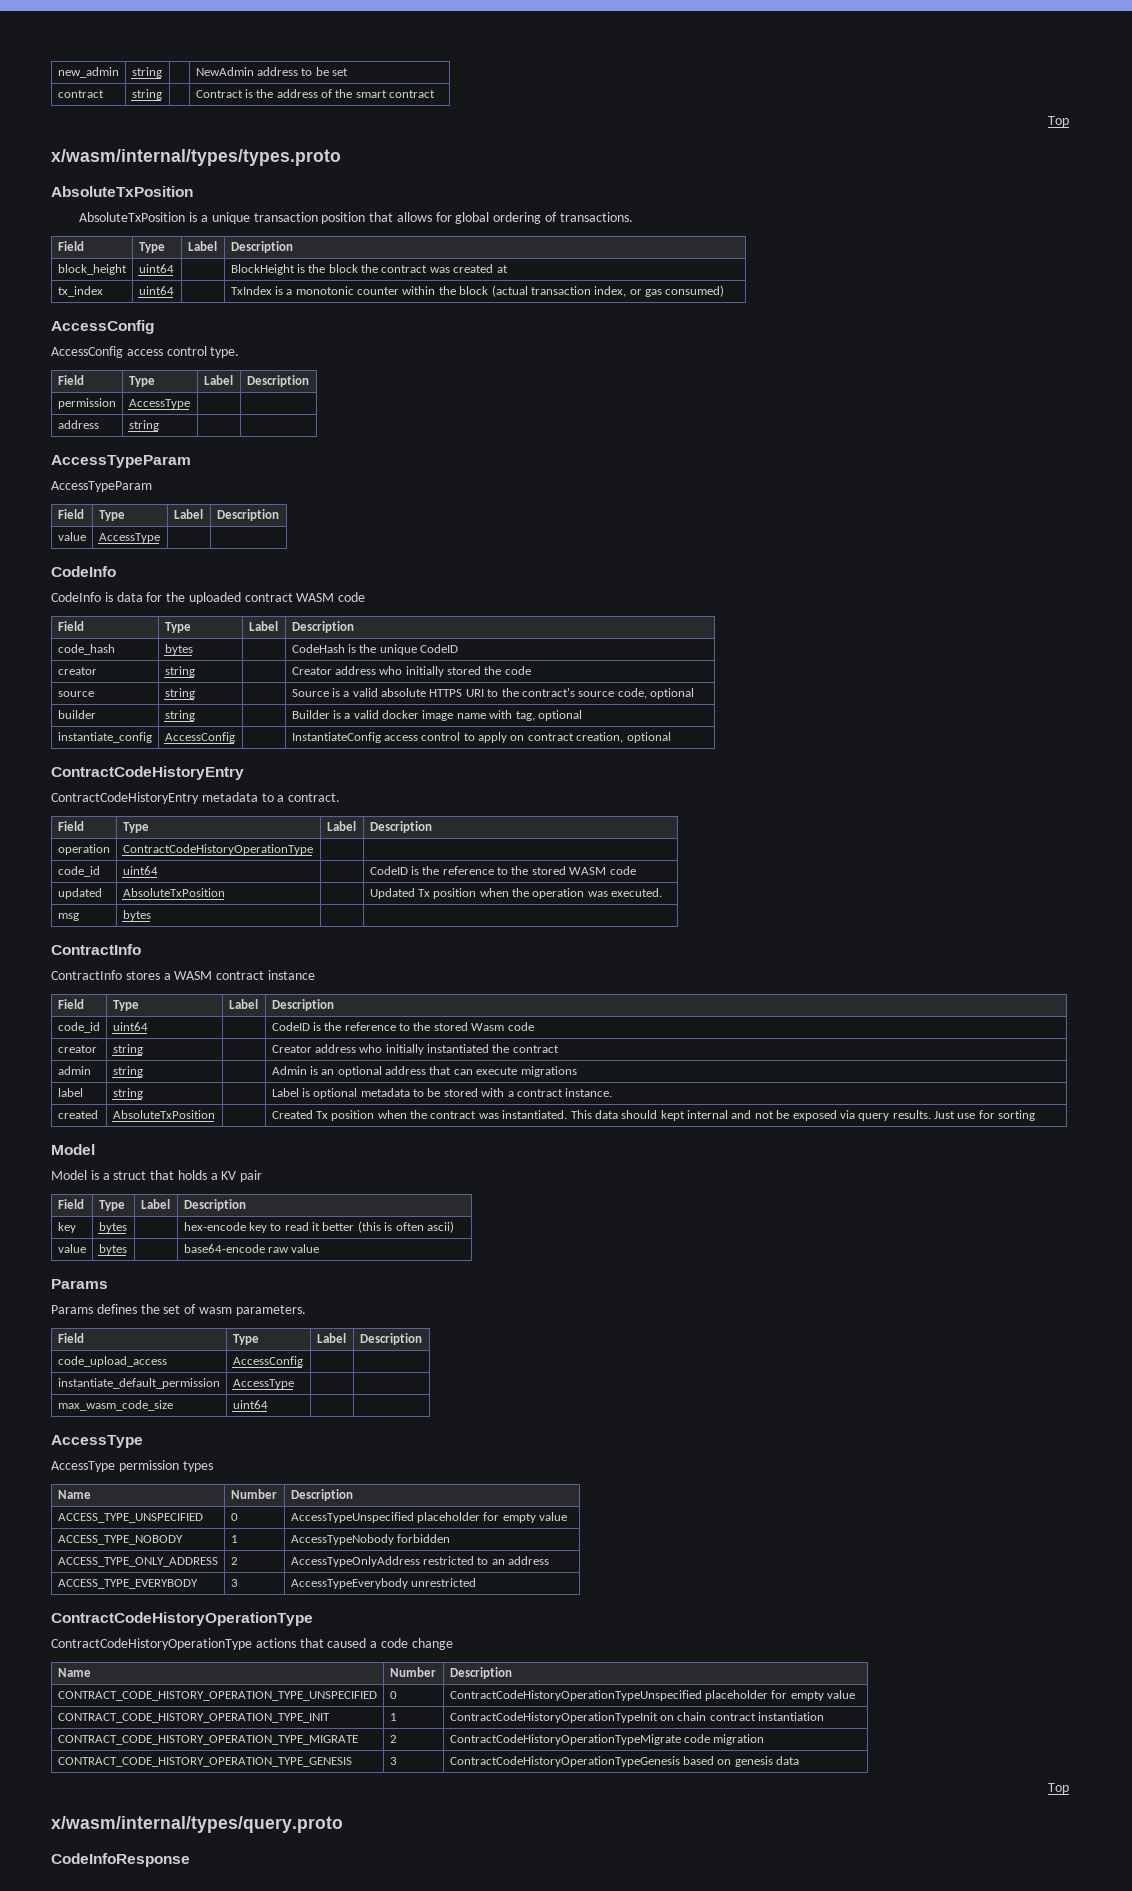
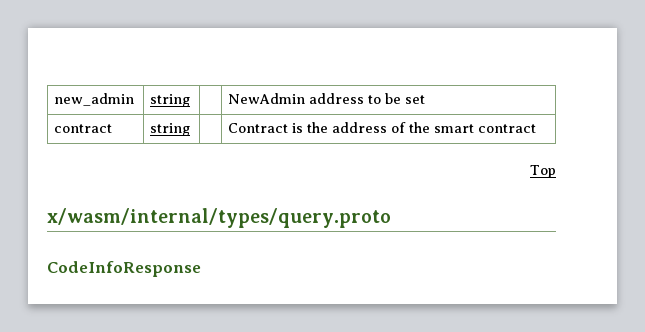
- x/wasm/internal/types/types.proto
- AbsoluteTxPosition
- AbsoluteTxPosition is a unique transaction position that allows for global ordering of transactions.
- Field | Type | Label | Description
- block_height | uint64 | | BlockHeight is the block the contract was created at
- tx_index | uint64 | | TxIndex is a monotonic counter within the block (actual transaction index, or gas consumed)
- AccessConfig
- AccessConfig access control type.
- Field | Type | Label | Description
- permission | AccessType | |
- address | string | |
- AccessTypeParam
- AccessTypeParam
- Field | Type | Label | Description
- value | AccessType | |
- CodeInfo
- CodeInfo is data for the uploaded contract WASM code
- Field | Type | Label | Description
- code_hash | bytes | | CodeHash is the unique CodeID
- creator | string | | Creator address who initially stored the code
- source | string | | Source is a valid absolute HTTPS URI to the contract's source code, optional
- builder | string | | Builder is a valid docker image name with tag, optional
- instantiate_config | AccessConfig | | InstantiateConfig access control to apply on contract creation, optional
- ContractCodeHistoryEntry
- ContractCodeHistoryEntry metadata to a contract.
- Field | Type | Label | Description
- operation | ContractCodeHistoryOperationType | |
- code_id | uint64 | | CodeID is the reference to the stored WASM code
- updated | AbsoluteTxPosition | | Updated Tx position when the operation was executed.
- msg | bytes | |
- ContractInfo
- ContractInfo stores a WASM contract instance
- Field | Type | Label | Description
- code_id | uint64 | | CodeID is the reference to the stored Wasm code
- creator | string | | Creator address who initially instantiated the contract
- admin | string | | Admin is an optional address that can execute migrations
- label | string | | Label is optional metadata to be stored with a contract instance.
- created | AbsoluteTxPosition | | Created Tx position when the contract was instantiated. This data should kept internal and not be exposed via query results. Just use for sorting
- Model
- Model is a struct that holds a KV pair
- Field | Type | Label | Description
- key | bytes | | hex-encode key to read it better (this is often ascii)
- value | bytes | | base64-encode raw value
- Params
- Params defines the set of wasm parameters.
- Field | Type | Label | Description
- code_upload_access | AccessConfig | |
- instantiate_default_permission | AccessType | |
- max_wasm_code_size | uint64 | |
- AccessType
- AccessType permission types
- Name | Number | Description
- ACCESS_TYPE_UNSPECIFIED | 0 | AccessTypeUnspecified placeholder for empty value
- ACCESS_TYPE_NOBODY | 1 | AccessTypeNobody forbidden
- ACCESS_TYPE_ONLY_ADDRESS | 2 | AccessTypeOnlyAddress restricted to an address
- ACCESS_TYPE_EVERYBODY | 3 | AccessTypeEverybody unrestricted
- ContractCodeHistoryOperationType
- ContractCodeHistoryOperationType actions that caused a code change
- Name | Number | Description
- CONTRACT_CODE_HISTORY_OPERATION_TYPE_UNSPECIFIED | 0 | ContractCodeHistoryOperationTypeUnspecified placeholder for empty value
- CONTRACT_CODE_HISTORY_OPERATION_TYPE_INIT | 1 | ContractCodeHistoryOperationTypeInit on chain contract instantiation
- CONTRACT_CODE_HISTORY_OPERATION_TYPE_MIGRATE | 2 | ContractCodeHistoryOperationTypeMigrate code migration
- CONTRACT_CODE_HISTORY_OPERATION_TYPE_GENESIS | 3 | ContractCodeHistoryOperationTypeGenesis based on genesis data
- Top

